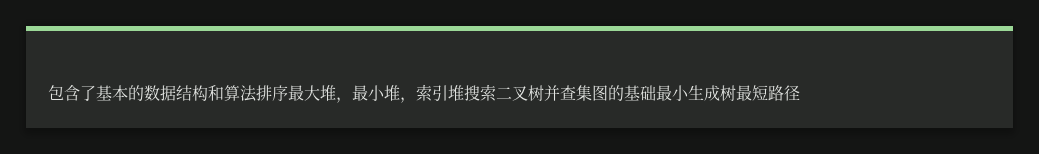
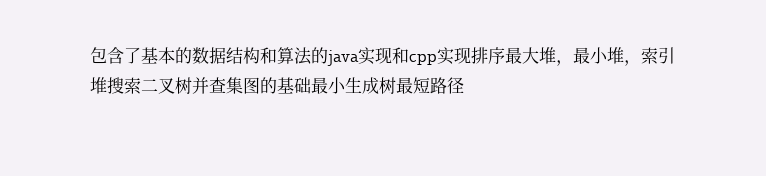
- 包含了基本的数据结构和算法排序最大堆，最小堆，索引堆搜索二叉树并查集图的基础最小生成树最短路径
+ 包含了基本的数据结构和算法的java实现和cpp实现排序最大堆，最小堆，索引堆搜索二叉树并查集图的基础最小生成树最短路径

